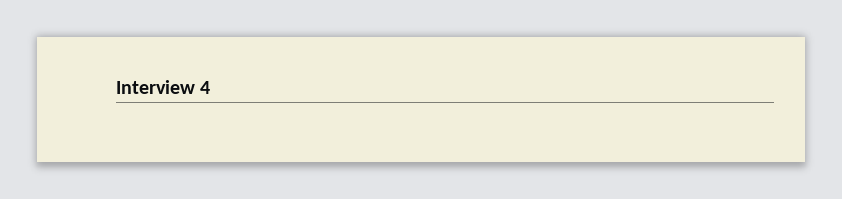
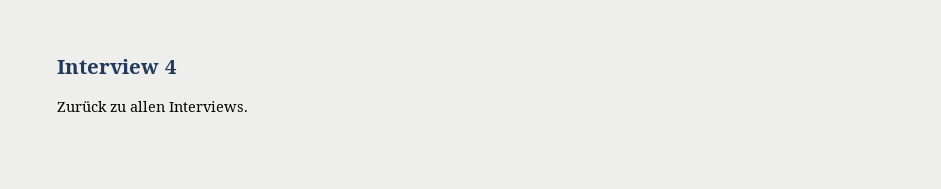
+ Zurück zu allen Interviews.

